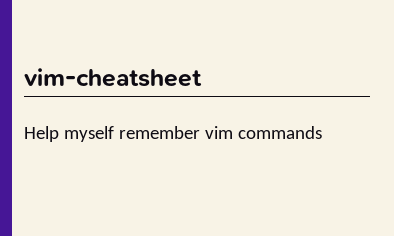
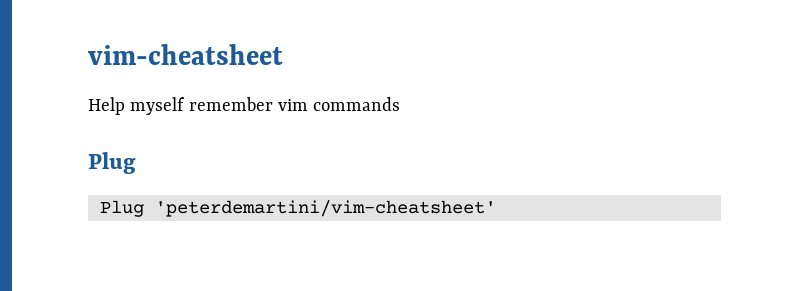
  Help myself remember vim commands
+ Plug
+ Plug 'peterdemartini/vim-cheatsheet'

